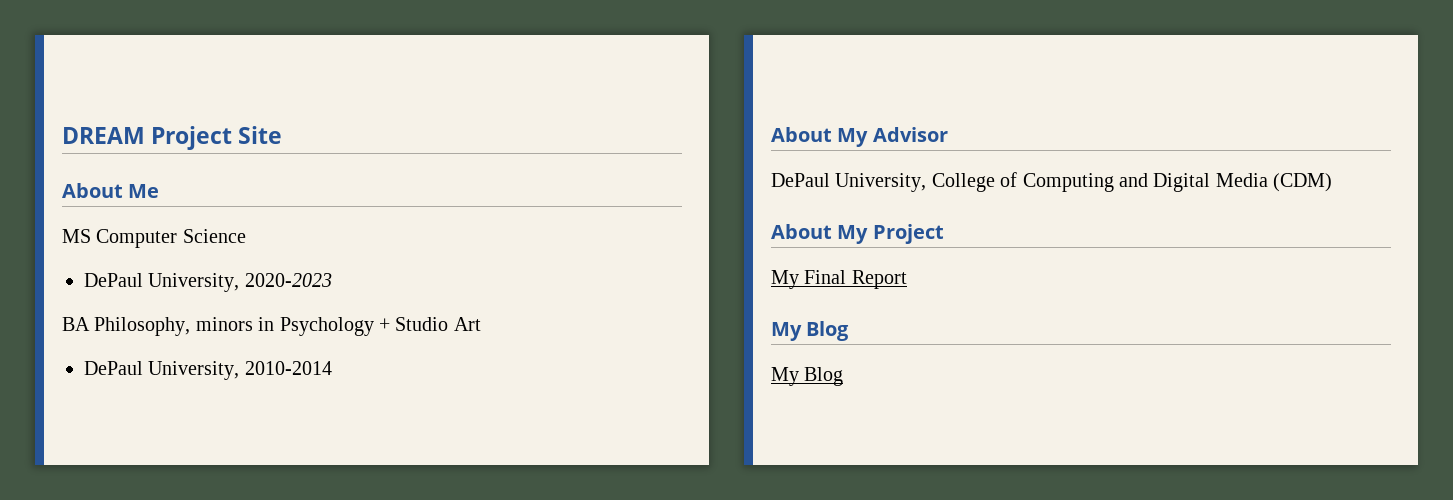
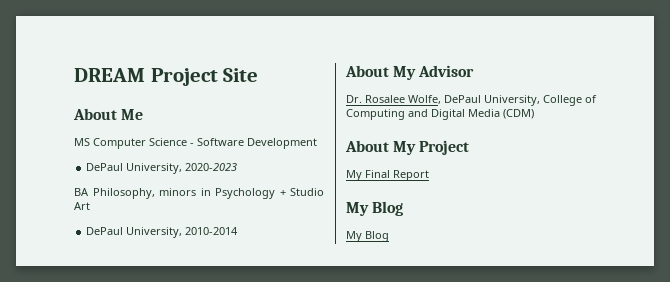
- MS Computer Science
+ MS Computer Science - Software Development
- DePaul University, College of Computing and Digital Media (CDM)
+ Dr. Rosalee Wolfe, DePaul University, College of Computing and Digital Media (CDM)

